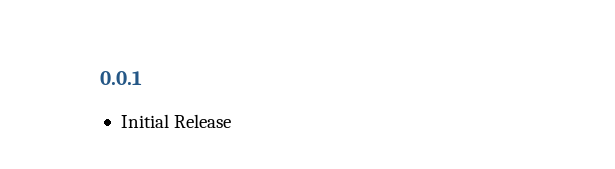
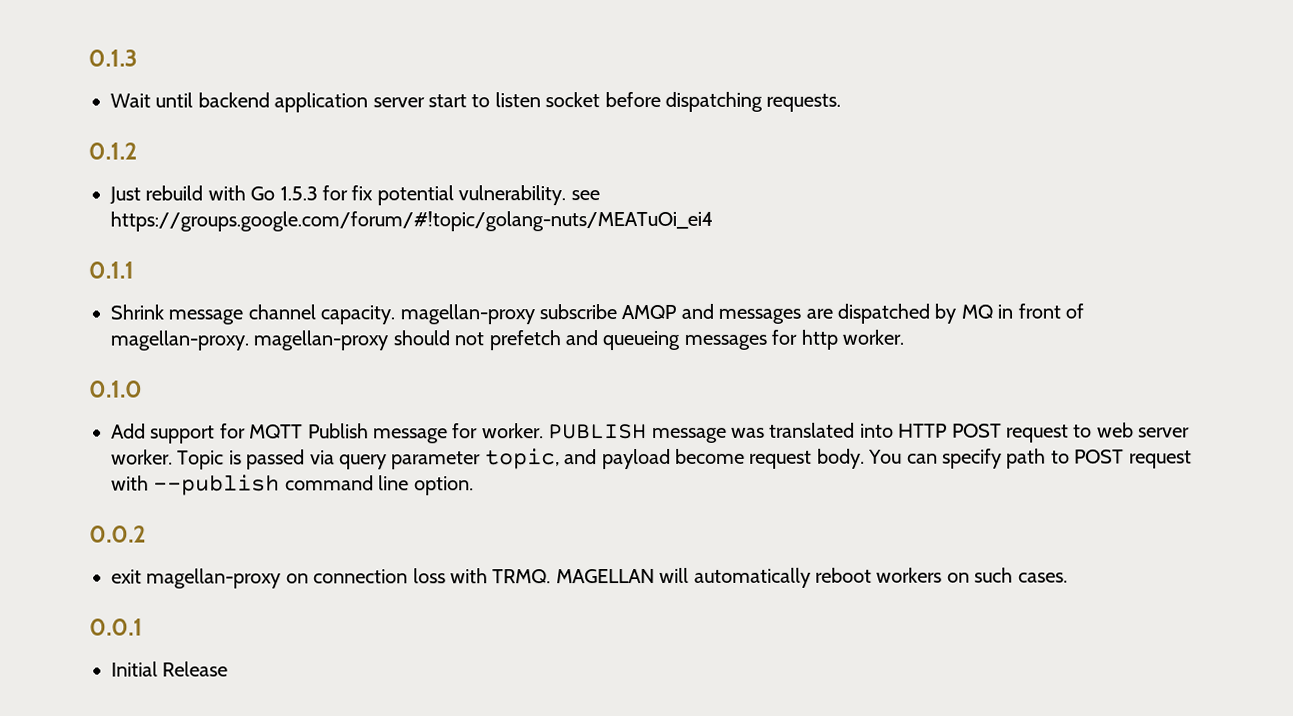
+ 0.1.3
+ Wait until backend application server start to listen socket before dispatching requests.
+ 0.1.2
+ Just rebuild with Go 1.5.3 for fix potential vulnerability. see https://groups.google.com/forum/#!topic/golang-nuts/MEATuOi_ei4
+ 0.1.1
+ Shrink message channel capacity. magellan-proxy subscribe AMQP and messages are dispatched by MQ in front of magellan-proxy. magellan-proxy should not prefetch and queueing messages for http worker.
+ 0.1.0
+ Add support for MQTT Publish message for worker. PUBLISH message was translated into HTTP POST request to web server worker. Topic is passed via query parameter topic, and payload become request body. You can specify path to POST request with --publish command line option.
+ 0.0.2
+ exit magellan-proxy on connection loss with TRMQ. MAGELLAN will automatically reboot workers on such cases.

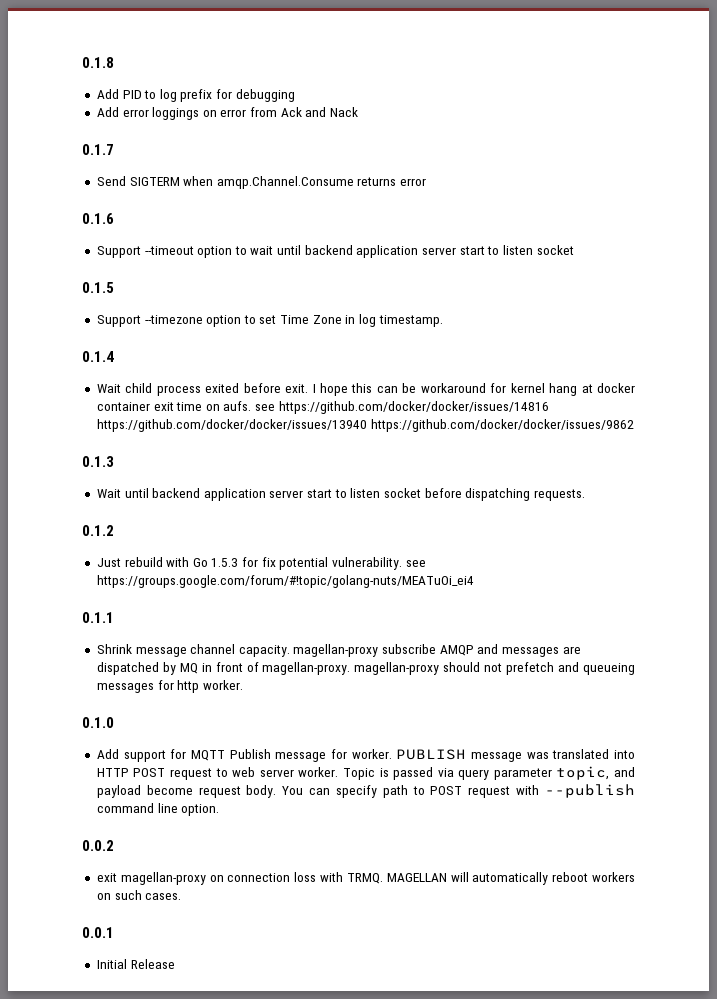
+ 0.1.8
+ Add PID to log prefix for debugging
+ Add error loggings on error from Ack and Nack
+ 0.1.7
+ Send SIGTERM when amqp.Channel.Consume returns error
+ 0.1.6
+ Support --timeout option to wait until backend application server start to listen socket
+ 0.1.5
+ Support --timezone option to set Time Zone in log timestamp.
+ 0.1.4
+ Wait child process exited before exit. I hope this can be workaround for kernel hang at docker container exit time on aufs. see https://github.com/docker/docker/issues/14816 https://github.com/docker/docker/issues/13940 https://github.com/docker/docker/issues/9862

